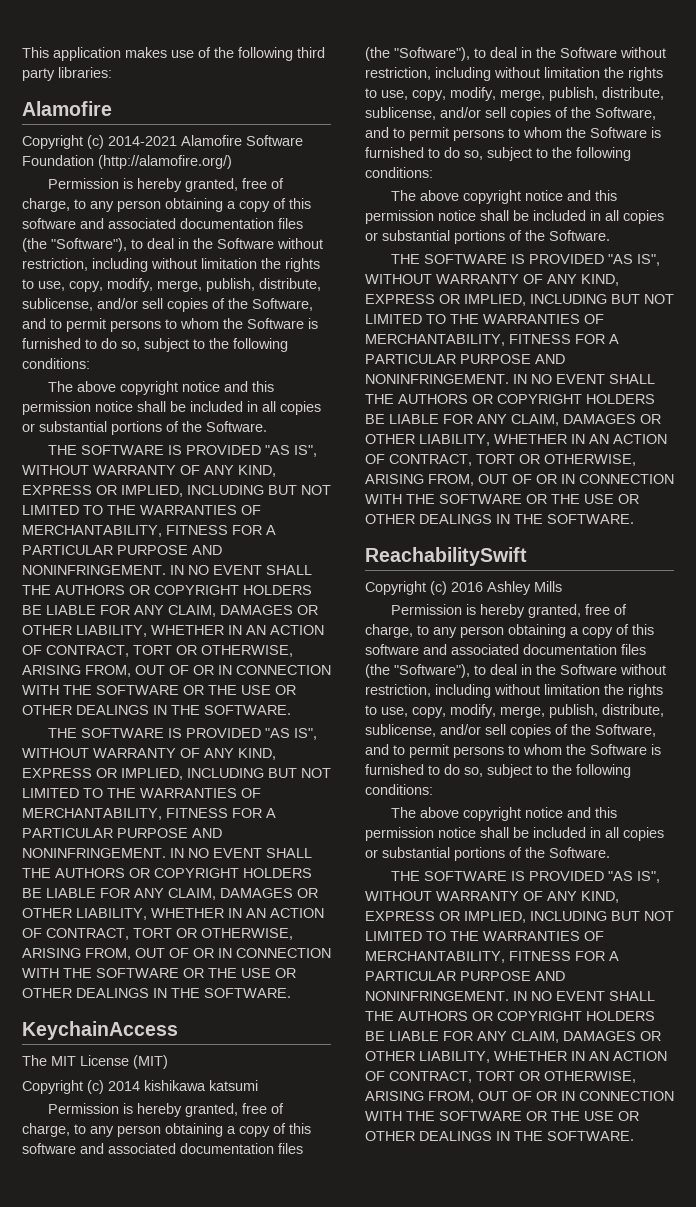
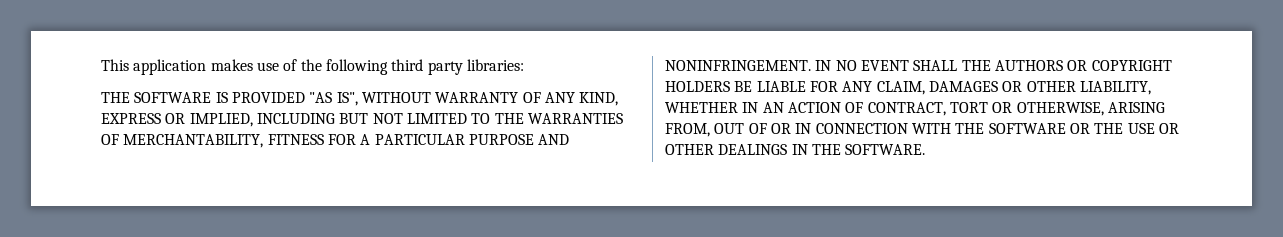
  This application makes use of the following third party libraries:
- Alamofire
- Copyright (c) 2014-2021 Alamofire Software Foundation (http://alamofire.org/)
- Permission is hereby granted, free of charge, to any person obtaining a copy of this software and associated documentation files (the "Software"), to deal in the Software without restriction, including without limitation the rights to use, copy, modify, merge, publish, distribute, sublicense, and/or sell copies of the Software, and to permit persons to whom the Software is furnished to do so, subject to the following conditions:
- The above copyright notice and this permission notice shall be included in all copies or substantial portions of the Software.
- THE SOFTWARE IS PROVIDED "AS IS", WITHOUT WARRANTY OF ANY KIND, EXPRESS OR IMPLIED, INCLUDING BUT NOT LIMITED TO THE WARRANTIES OF MERCHANTABILITY, FITNESS FOR A PARTICULAR PURPOSE AND NONINFRINGEMENT. IN NO EVENT SHALL THE AUTHORS OR COPYRIGHT HOLDERS BE LIABLE FOR ANY CLAIM, DAMAGES OR OTHER LIABILITY, WHETHER IN AN ACTION OF CONTRACT, TORT OR OTHERWISE, ARISING FROM, OUT OF OR IN CONNECTION WITH THE SOFTWARE OR THE USE OR OTHER DEALINGS IN THE SOFTWARE.
- THE SOFTWARE IS PROVIDED "AS IS", WITHOUT WARRANTY OF ANY KIND, EXPRESS OR IMPLIED, INCLUDING BUT NOT LIMITED TO THE WARRANTIES OF MERCHANTABILITY, FITNESS FOR A PARTICULAR PURPOSE AND NONINFRINGEMENT. IN NO EVENT SHALL THE AUTHORS OR COPYRIGHT HOLDERS BE LIABLE FOR ANY CLAIM, DAMAGES OR OTHER LIABILITY, WHETHER IN AN ACTION OF CONTRACT, TORT OR OTHERWISE, ARISING FROM, OUT OF OR IN CONNECTION WITH THE SOFTWARE OR THE USE OR OTHER DEALINGS IN THE SOFTWARE.
- KeychainAccess
- The MIT License (MIT)
- Copyright (c) 2014 kishikawa katsumi
- Permission is hereby granted, free of charge, to any person obtaining a copy of this software and associated documentation files (the "Software"), to deal in the Software without restriction, including without limitation the rights to use, copy, modify, merge, publish, distribute, sublicense, and/or sell copies of the Software, and to permit persons to whom the Software is furnished to do so, subject to the following conditions:
- The above copyright notice and this permission notice shall be included in all copies or substantial portions of the Software.
- THE SOFTWARE IS PROVIDED "AS IS", WITHOUT WARRANTY OF ANY KIND, EXPRESS OR IMPLIED, INCLUDING BUT NOT LIMITED TO THE WARRANTIES OF MERCHANTABILITY, FITNESS FOR A PARTICULAR PURPOSE AND NONINFRINGEMENT. IN NO EVENT SHALL THE AUTHORS OR COPYRIGHT HOLDERS BE LIABLE FOR ANY CLAIM, DAMAGES OR OTHER LIABILITY, WHETHER IN AN ACTION OF CONTRACT, TORT OR OTHERWISE, ARISING FROM, OUT OF OR IN CONNECTION WITH THE SOFTWARE OR THE USE OR OTHER DEALINGS IN THE SOFTWARE.
- ReachabilitySwift
- Copyright (c) 2016 Ashley Mills
- Permission is hereby granted, free of charge, to any person obtaining a copy of this software and associated documentation files (the "Software"), to deal in the Software without restriction, including without limitation the rights to use, copy, modify, merge, publish, distribute, sublicense, and/or sell copies of the Software, and to permit persons to whom the Software is furnished to do so, subject to the following conditions:
- The above copyright notice and this permission notice shall be included in all copies or substantial portions of the Software.

